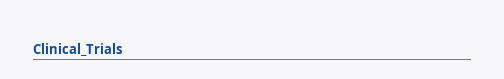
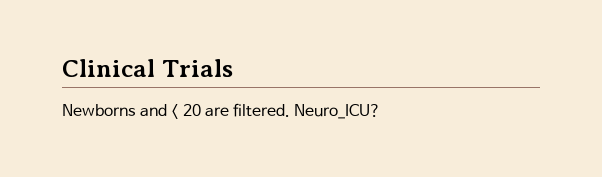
- Clinical_Trials
+ Clinical Trials
+ Newborns and < 20 are filtered. Neuro_ICU?

